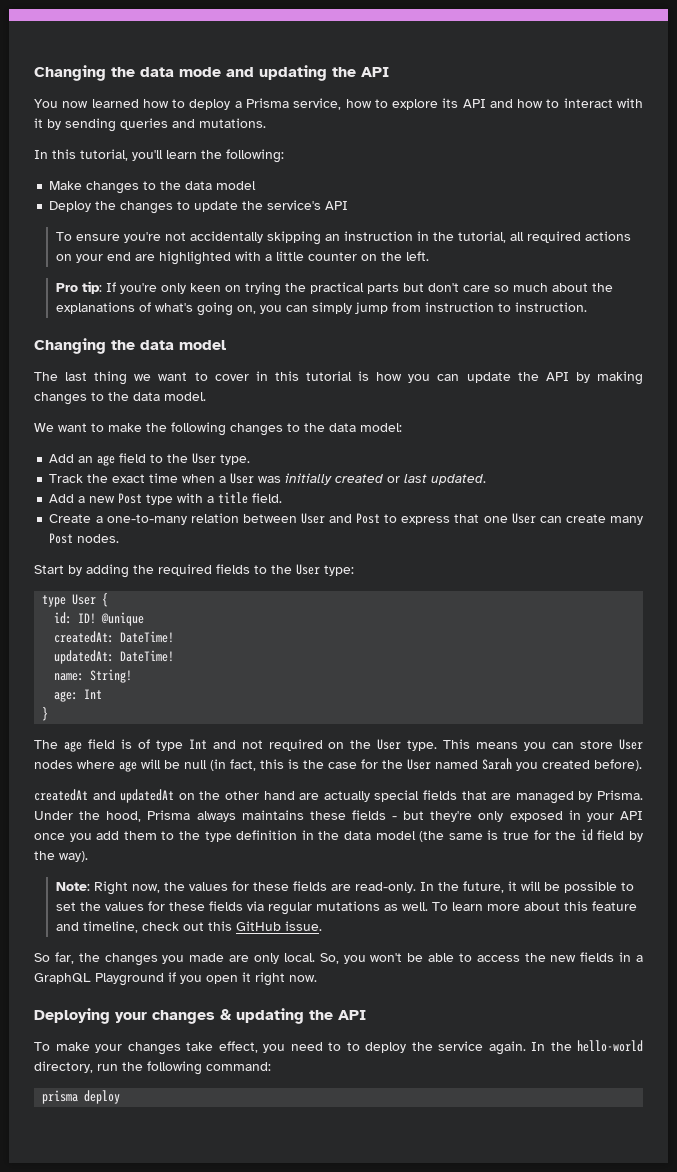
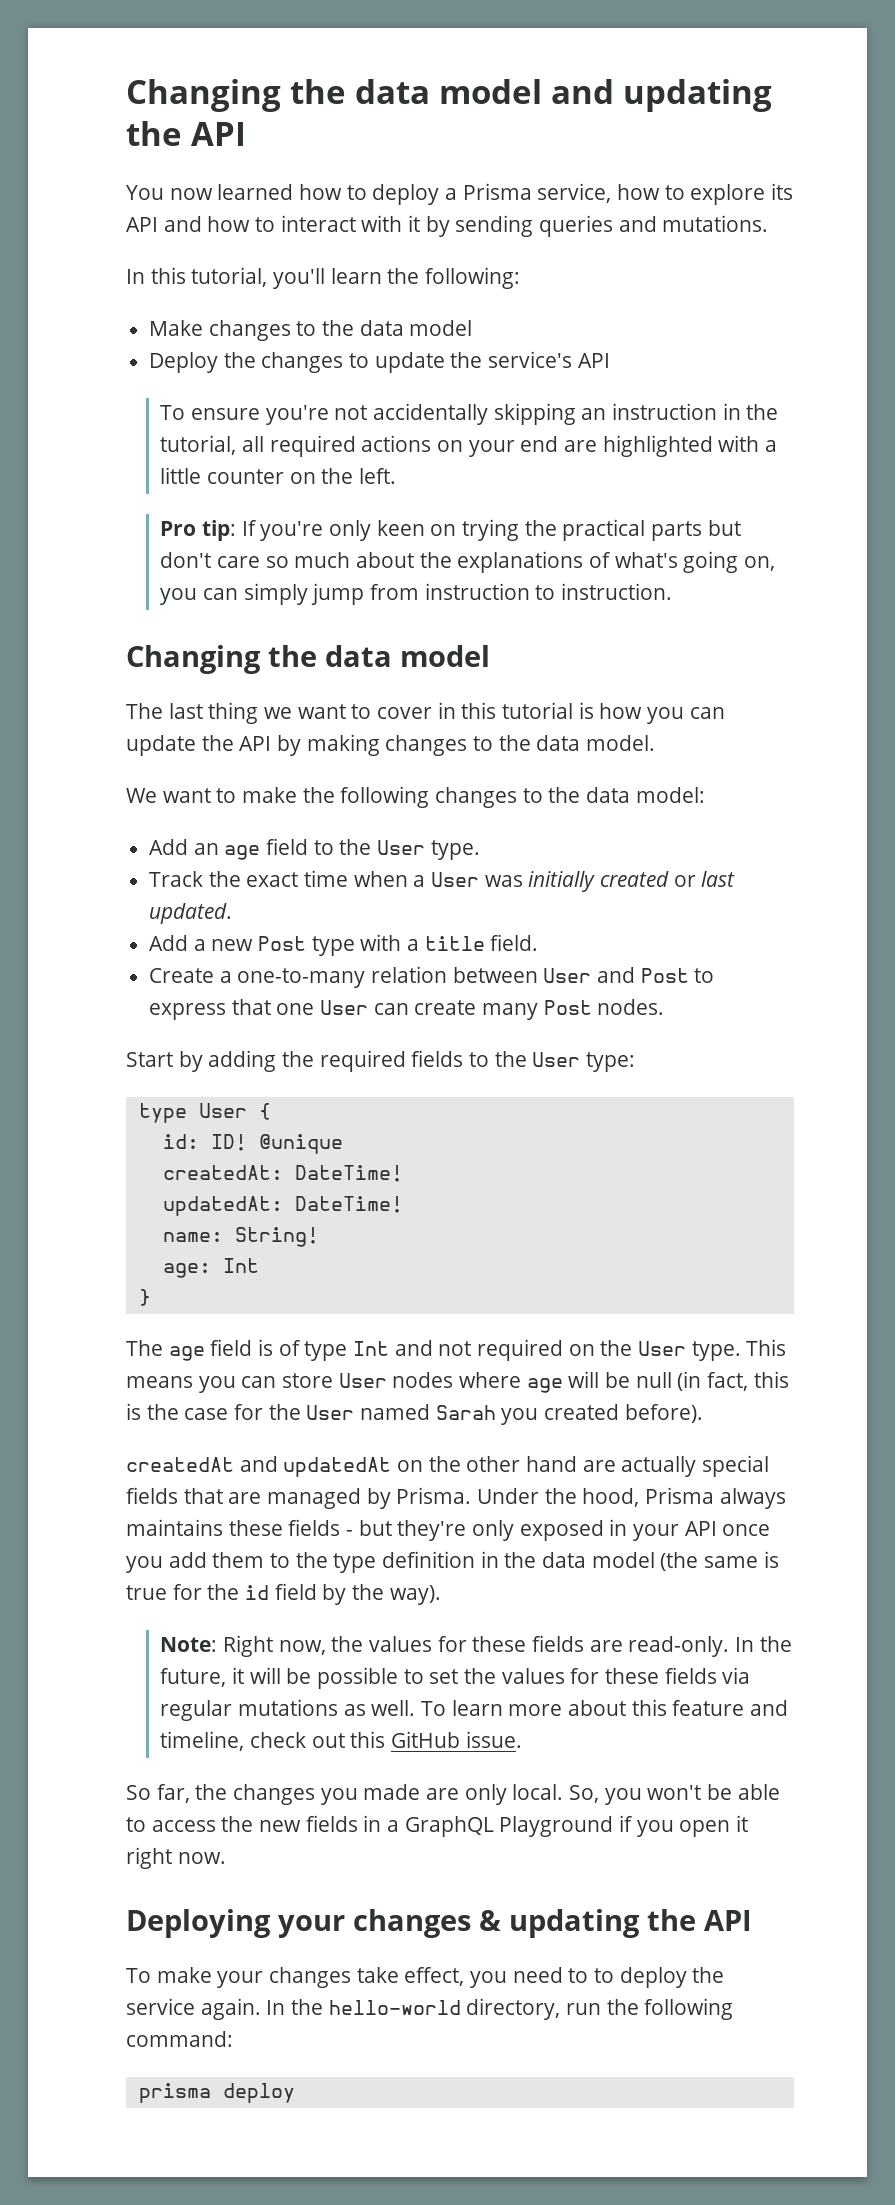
- Changing the data mode and updating the API
+ Changing the data model and updating the API

